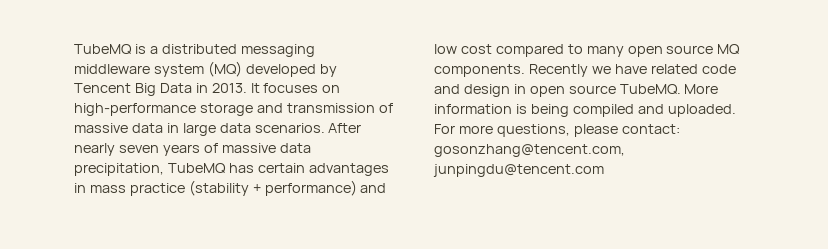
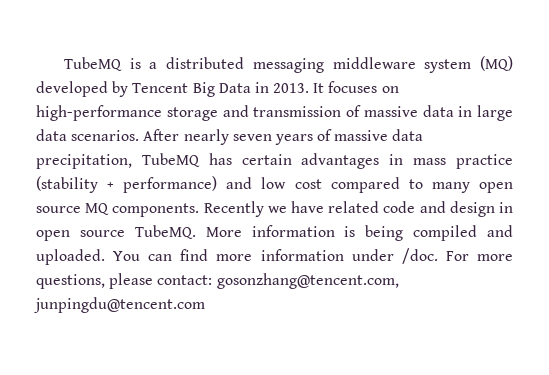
+ You can find more information under /doc.

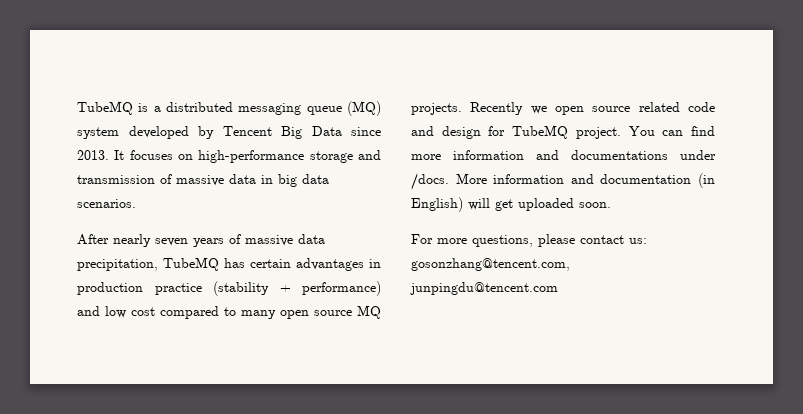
- TubeMQ is a distributed messaging middleware system (MQ) developed by Tencent Big Data in 2013.
+ TubeMQ is a distributed messaging queue (MQ) system developed by Tencent Big Data since 2013.
- It focuses on high-performance storage and transmission of massive data in large data scenarios. After nearly seven years of massive data precipitation, TubeMQ has certain advantages in mass practice (stability + performance) and low cost compared to many open source MQ components.
+ It focuses on high-performance storage and transmission of massive data in big data scenarios.
+ After nearly seven years of massive data precipitation, TubeMQ has certain advantages in production practice (stability + performance) and low cost compared to many open source MQ projects.
- Recently we have related code and design in open source TubeMQ. More information is being compiled and uploaded.
+ Recently we open source related code and design for TubeMQ project.
- You can find more information under /doc. For more questions, please contact: gosonzhang@tencent.com, junpingdu@tencent.com
+ You can find more information and documentations under /docs. More information and documentation (in English) will get uploaded soon.
+ For more questions, please contact us: gosonzhang@tencent.com, junpingdu@tencent.com

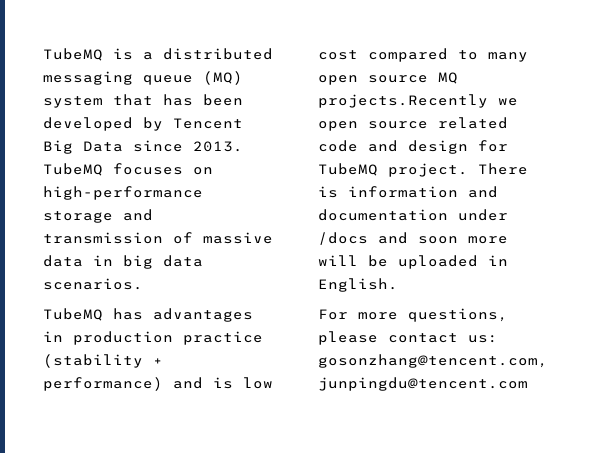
- TubeMQ is a distributed messaging queue (MQ) system developed by Tencent Big Data since 2013.
+ TubeMQ is a distributed messaging queue (MQ) system that has been developed by Tencent Big Data since 2013.
- It focuses on high-performance storage and transmission of massive data in big data scenarios.
+ TubeMQ focuses on high-performance storage and transmission of massive data in big data scenarios.
- After nearly seven years of massive data precipitation, TubeMQ has certain advantages in production practice (stability + performance) and low cost compared to many open source MQ projects. Recently we open source related code and design for TubeMQ project.
+ TubeMQ has advantages in production practice (stability + performance) and is low cost compared to many open source MQ projects.Recently we open source related code and design for TubeMQ project.
- You can find more information and documentations under /docs. More information and documentation (in English) will get uploaded soon.
+ There is information and documentation under /docs and soon more will be uploaded in English.

